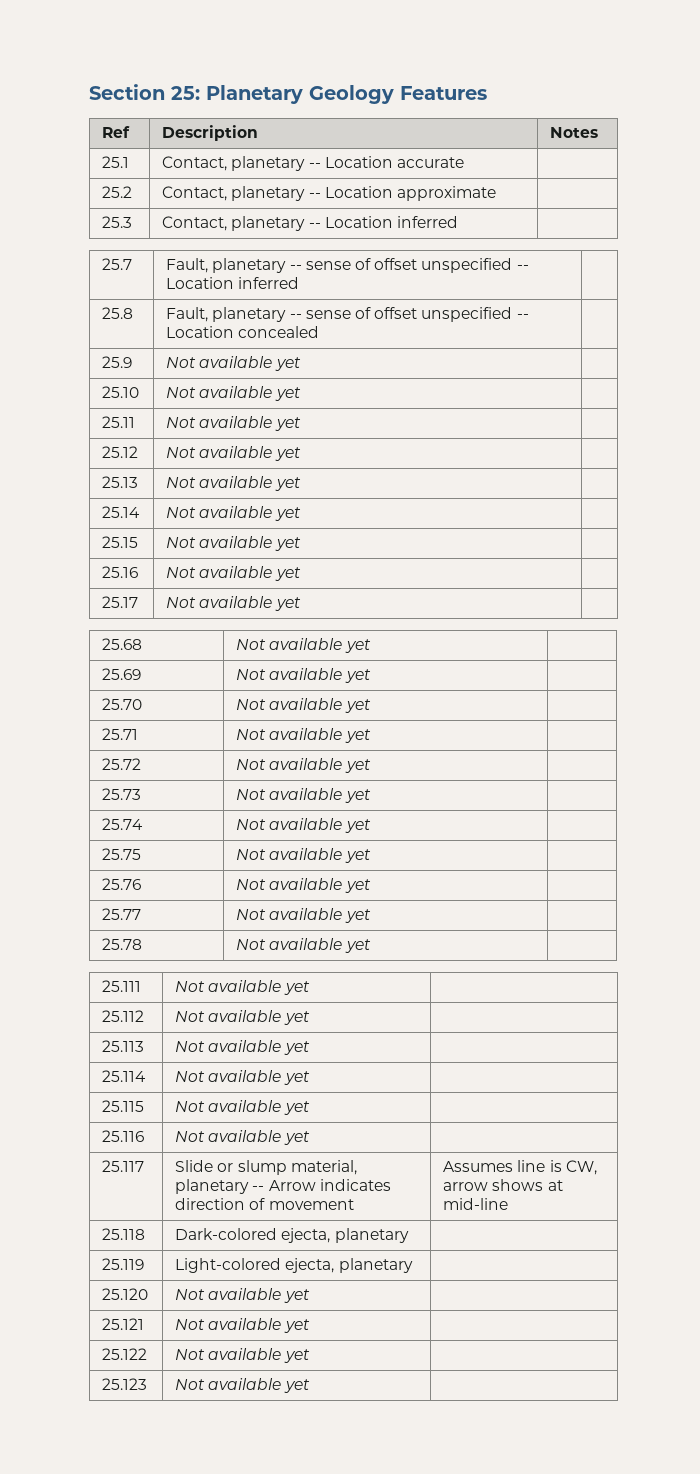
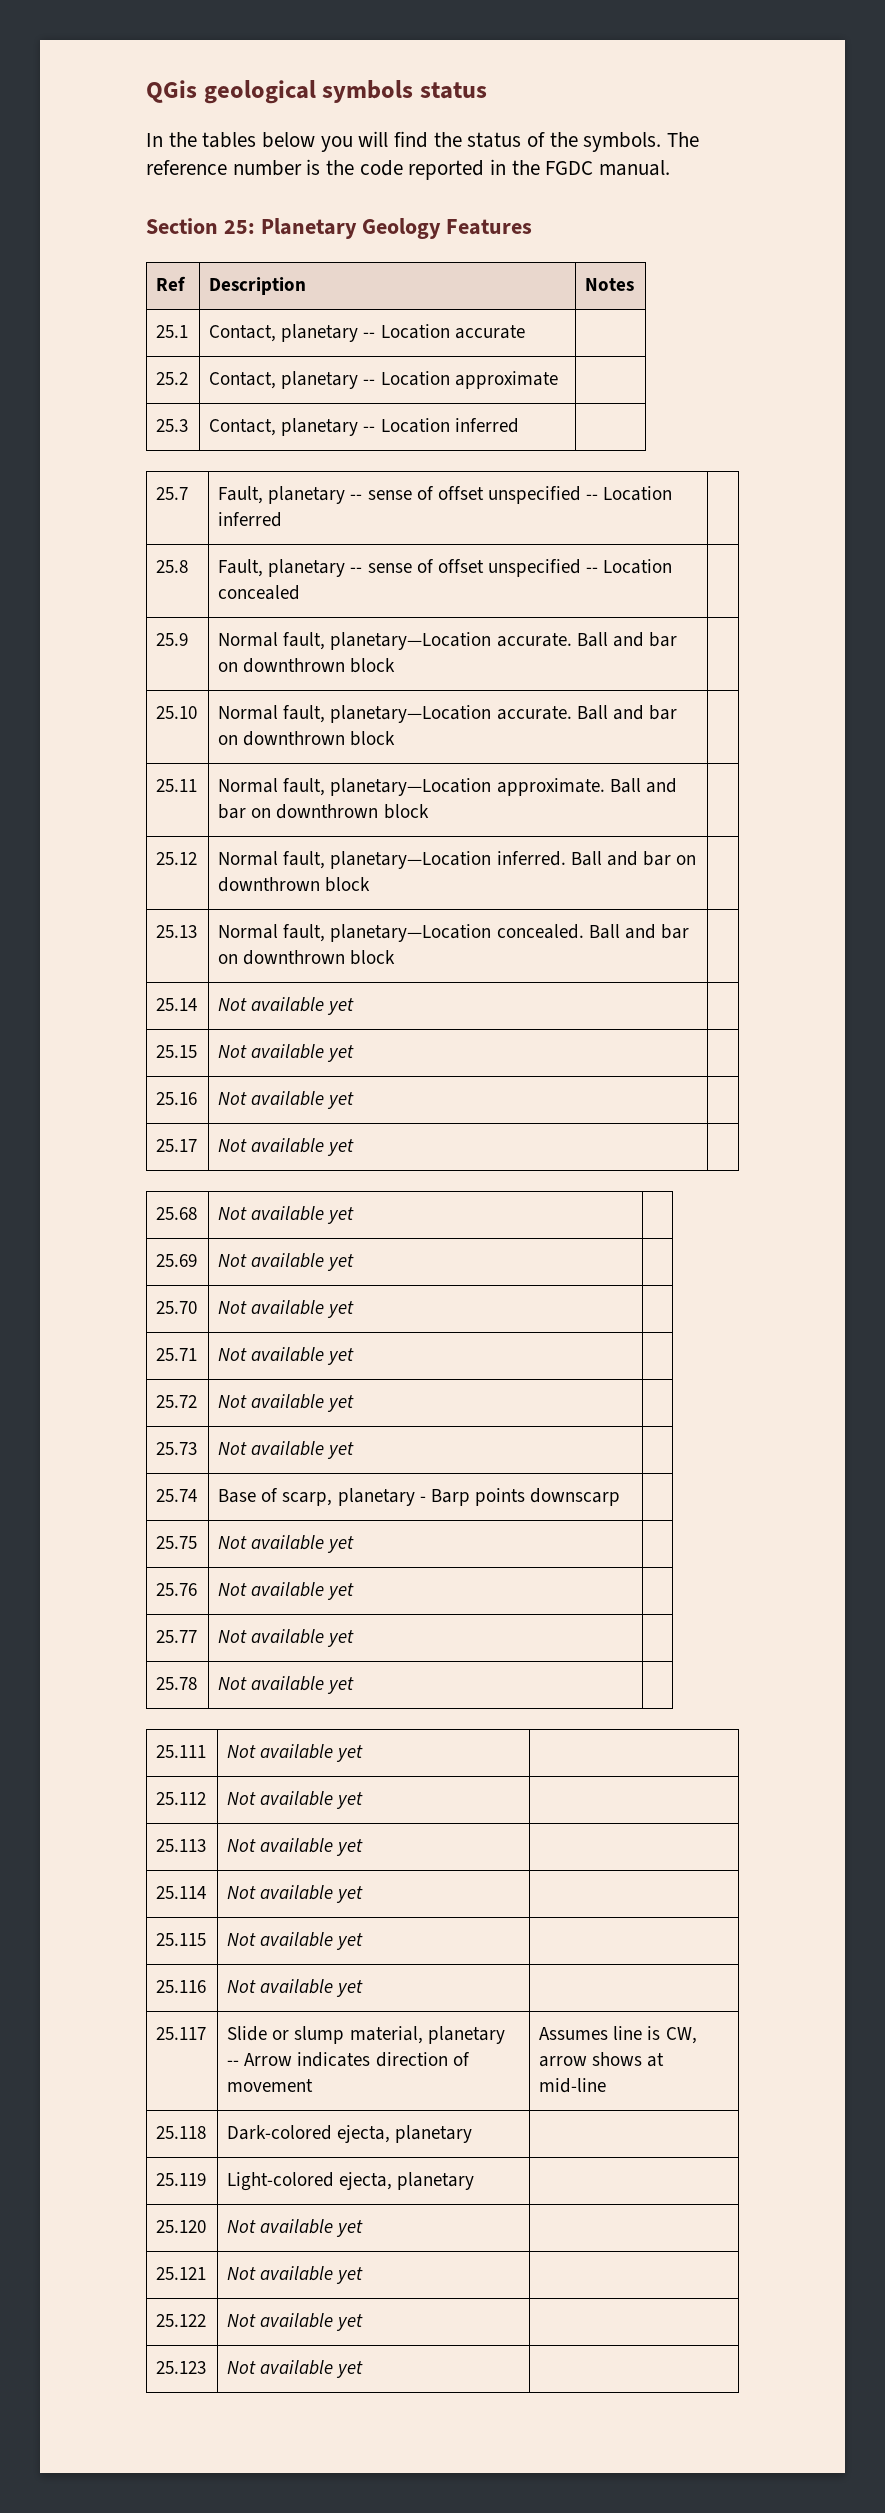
+ QGis geological symbols status
+ In the tables below you will find the status of the symbols. The reference number is the code reported in the FGDC manual.
- 25.9 | Not available yet |
- 25.10 | Not available yet |
- 25.11 | Not available yet |
- 25.12 | Not available yet |
- 25.13 | Not available yet |
+ 25.9 | Normal fault, planetary—Location accurate. Ball and bar on downthrown block |
+ 25.10 | Normal fault, planetary—Location accurate. Ball and bar on downthrown block |
+ 25.11 | Normal fault, planetary—Location approximate. Ball and bar on downthrown block |
+ 25.12 | Normal fault, planetary—Location inferred. Ball and bar on downthrown block |
+ 25.13 | Normal fault, planetary—Location concealed. Ball and bar on downthrown block |
- 25.74 | Not available yet |
+ 25.74 | Base of scarp, planetary - Barp points downscarp |

